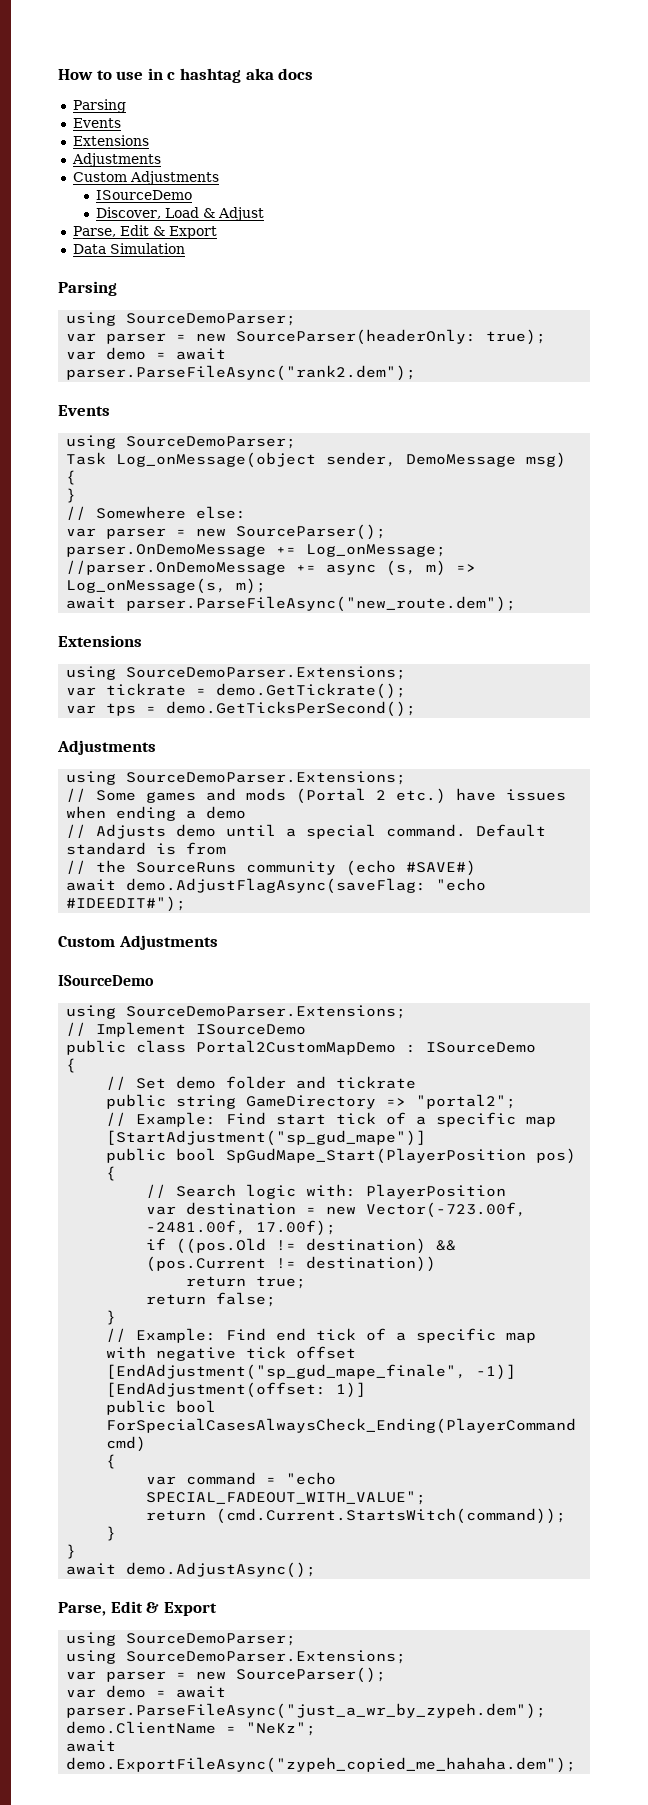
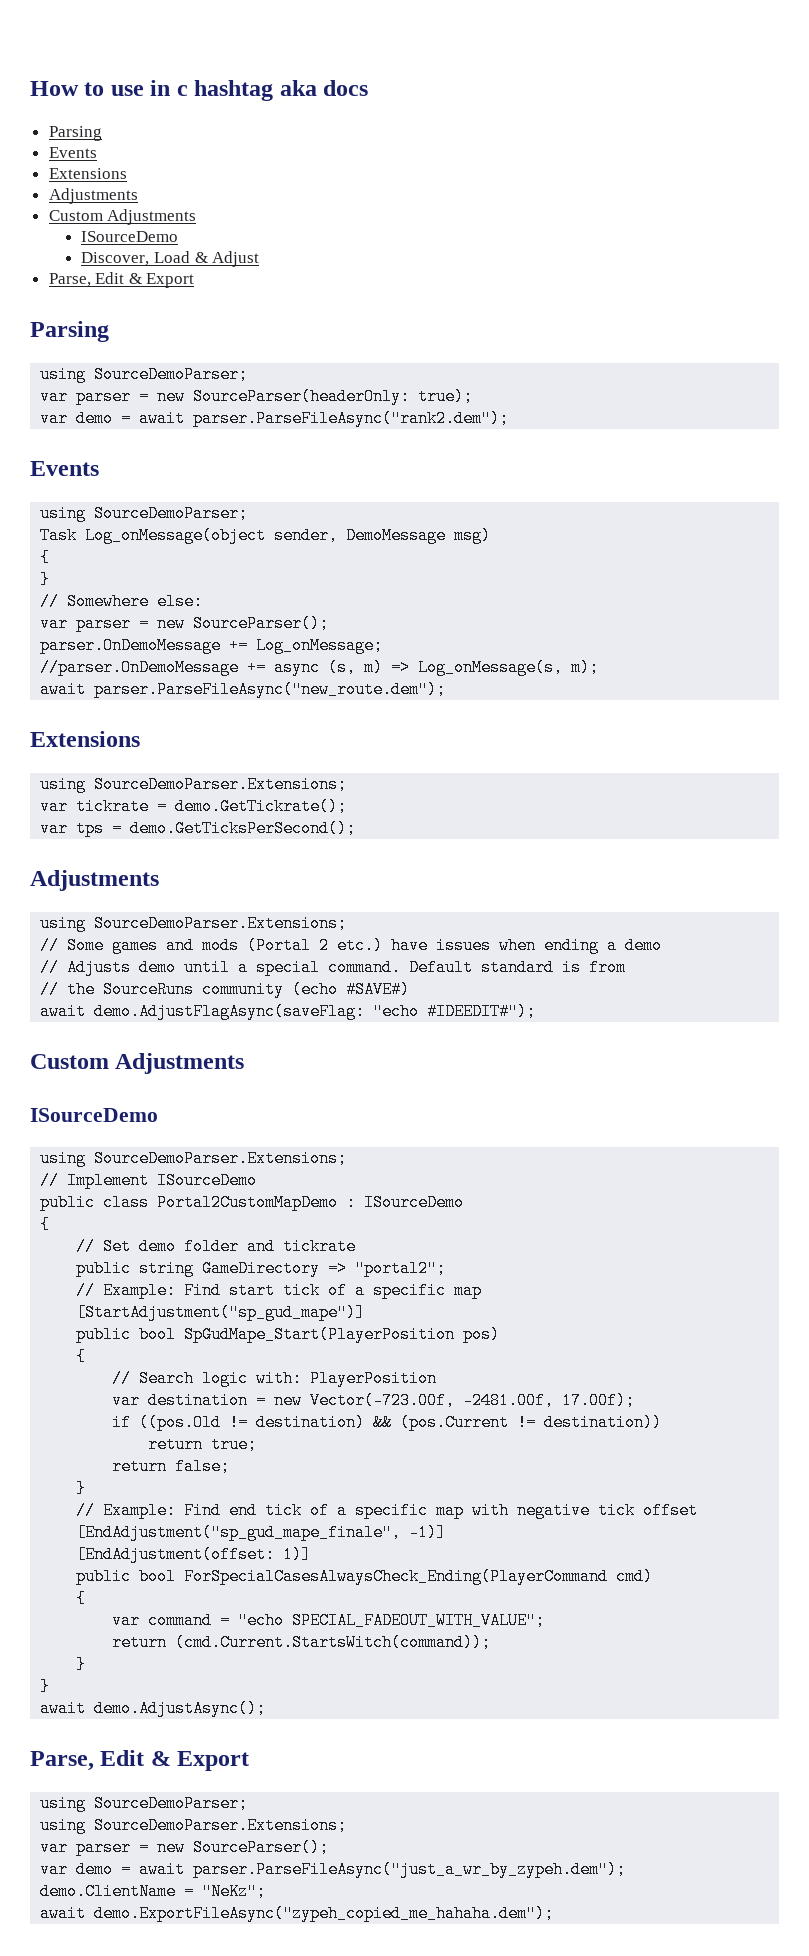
- Data Simulation

